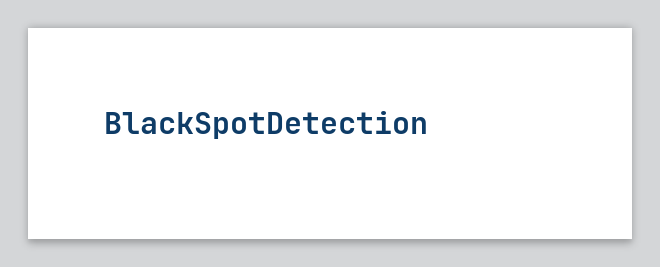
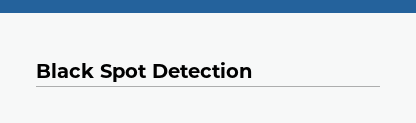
- BlackSpotDetection
+ Black Spot Detection

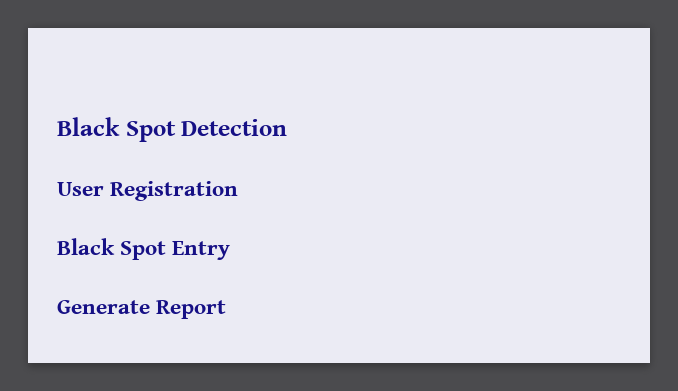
+ User Registration
+ Black Spot Entry
+ Generate Report

